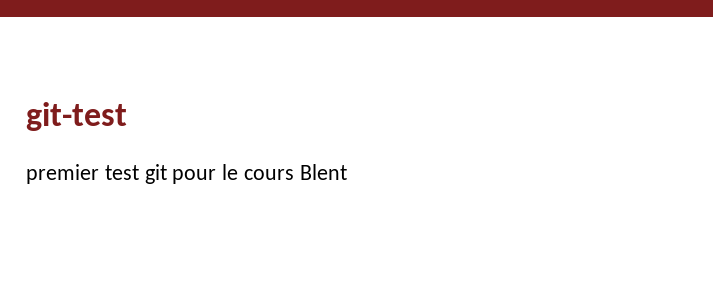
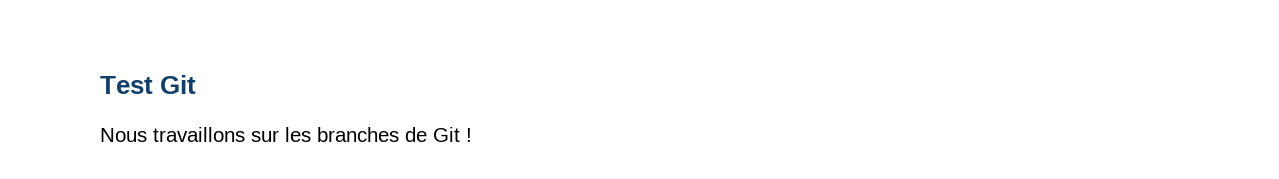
- git-test
- premier test git pour le cours Blent
+ Test Git
+ Nous travaillons sur les branches de Git !

